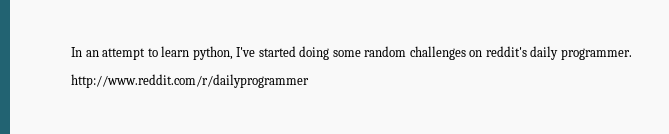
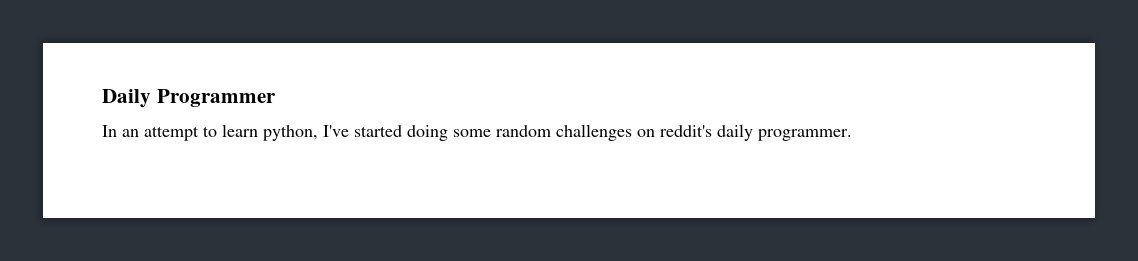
+ Daily Programmer
- http://www.reddit.com/r/dailyprogrammer

